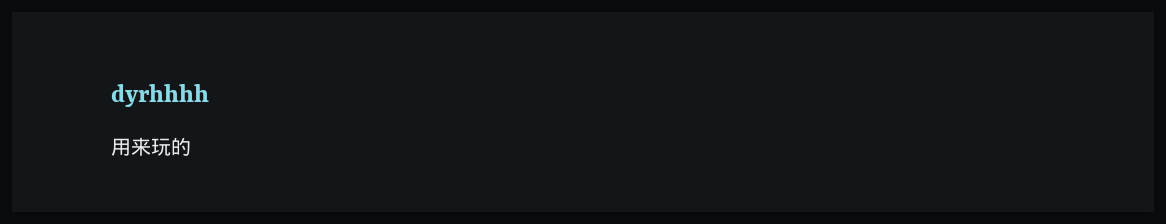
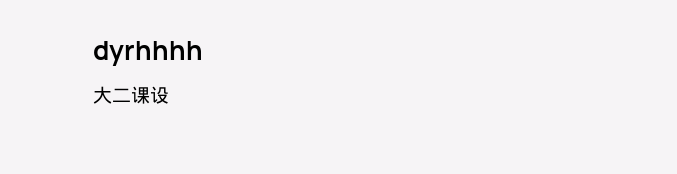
- 用来玩的
+ 大二课设

